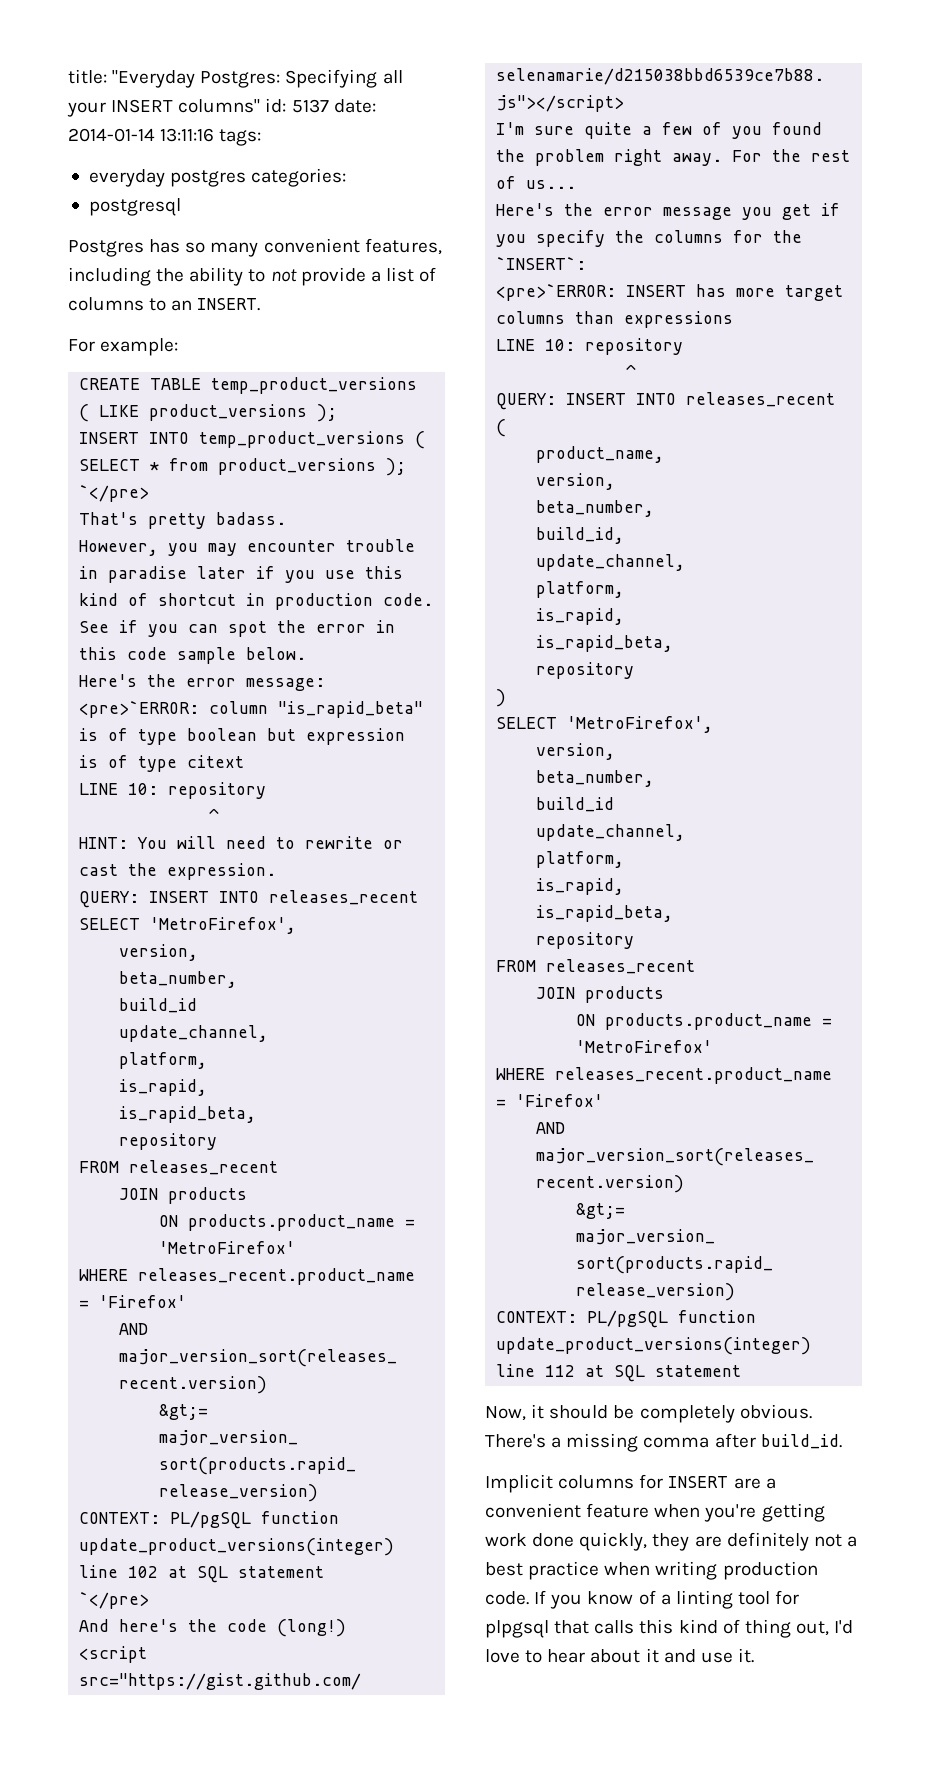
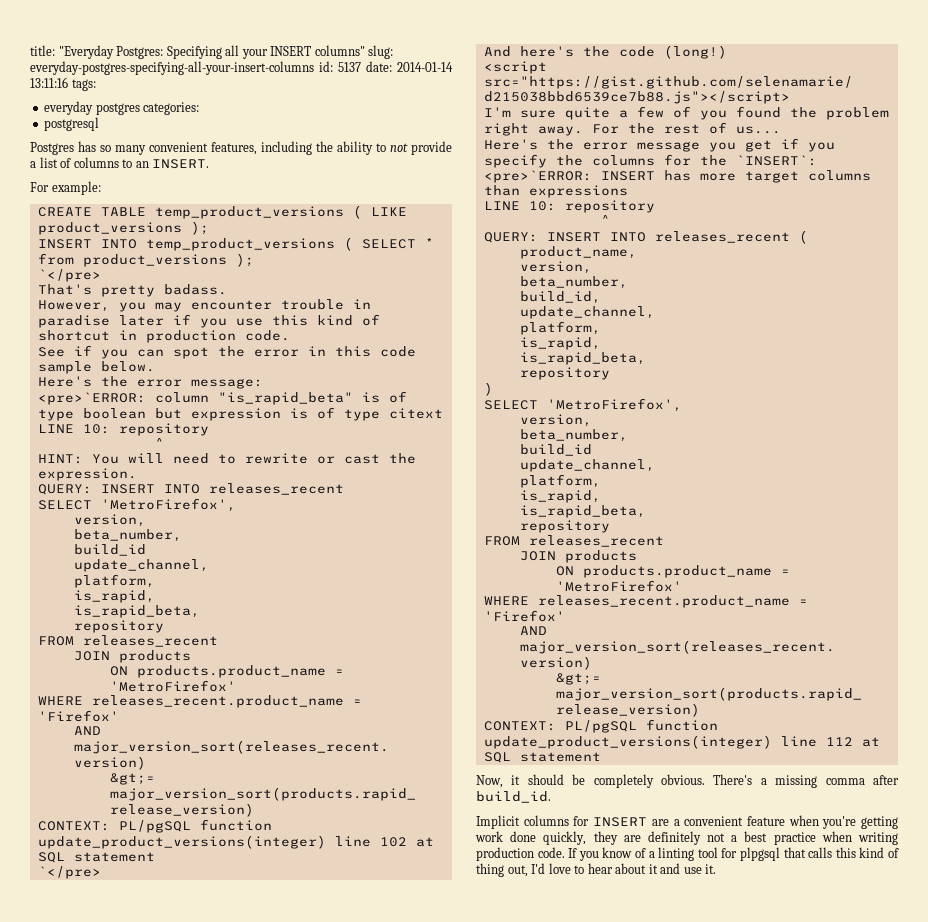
- title: "Everyday Postgres: Specifying all your INSERT columns" id: 5137 date: 2014-01-14 13:11:16 tags:
+ title: "Everyday Postgres: Specifying all your INSERT columns" slug: everyday-postgres-specifying-all-your-insert-columns id: 5137 date: 2014-01-14 13:11:16 tags:

